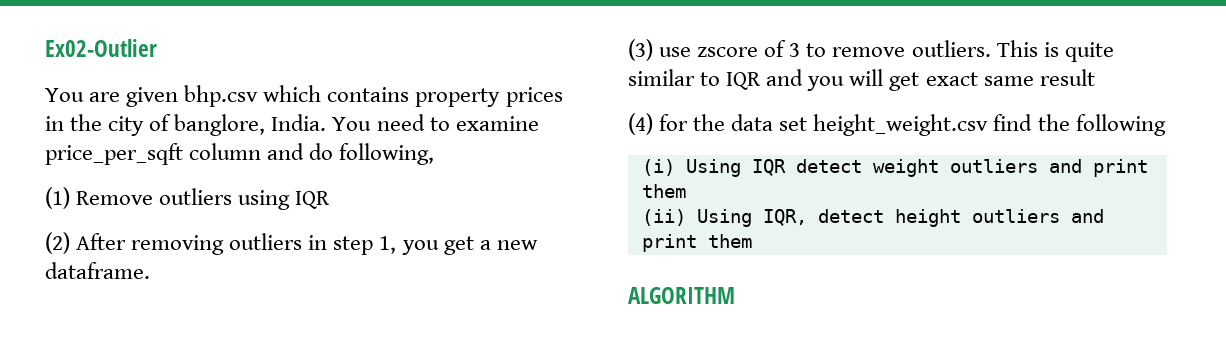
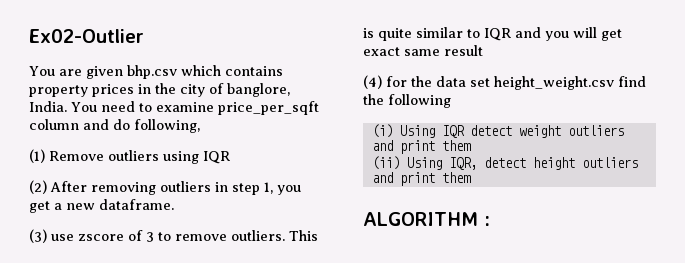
- ALGORITHM
+ ALGORITHM :

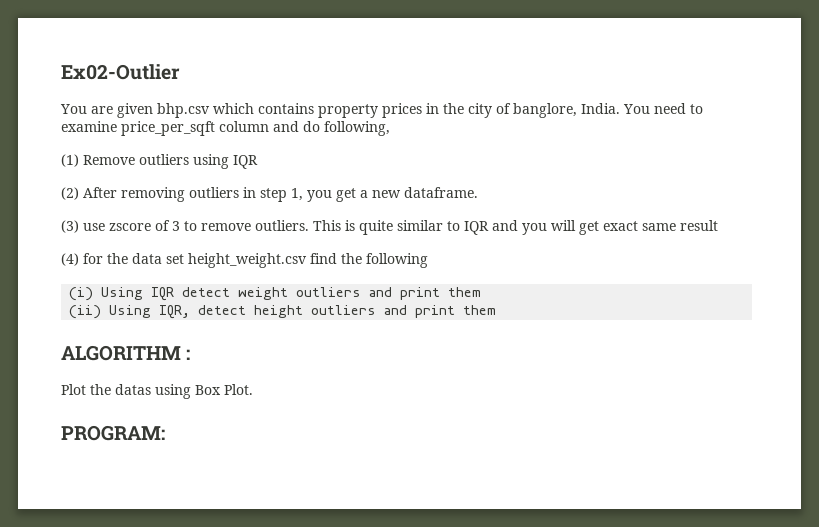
+ Plot the datas using Box Plot.
+ PROGRAM:

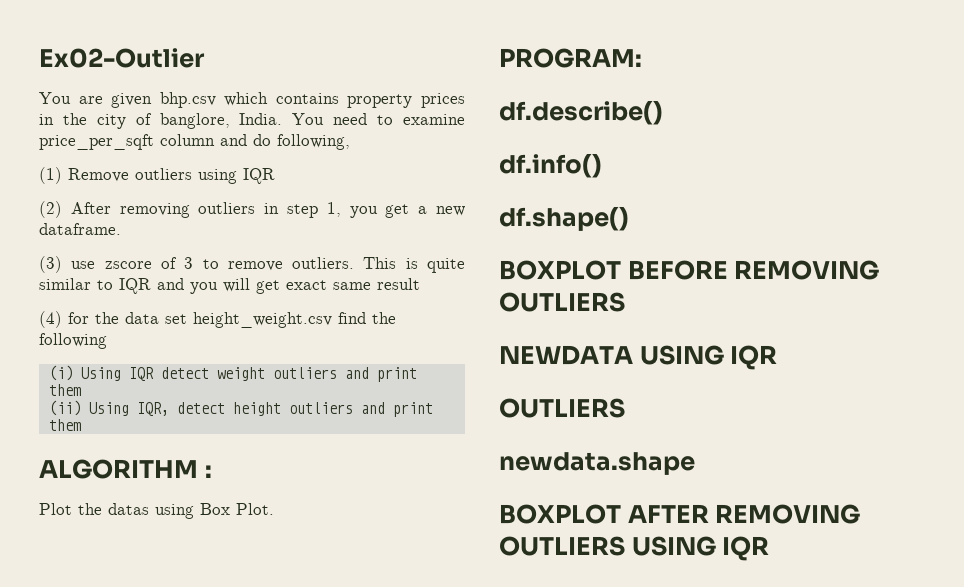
+ df.describe()
+ df.info()
+ df.shape()
+ BOXPLOT BEFORE REMOVING OUTLIERS
+ NEWDATA USING IQR
+ OUTLIERS
+ newdata.shape
+ BOXPLOT AFTER REMOVING OUTLIERS USING IQR

